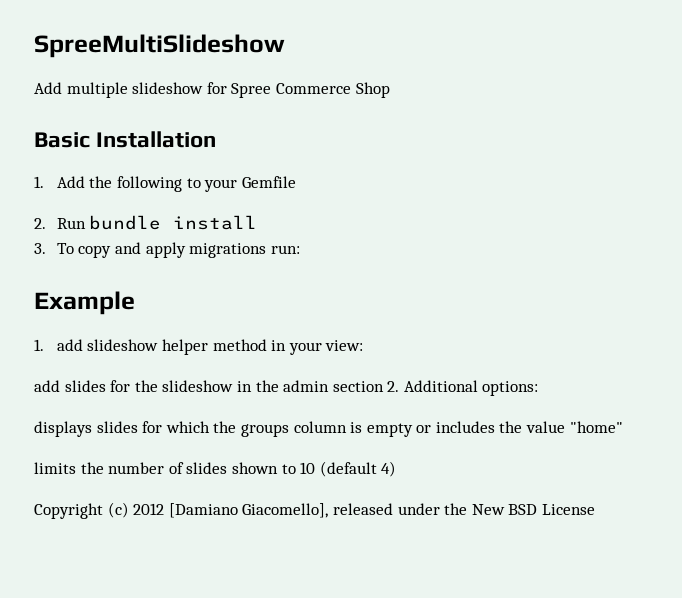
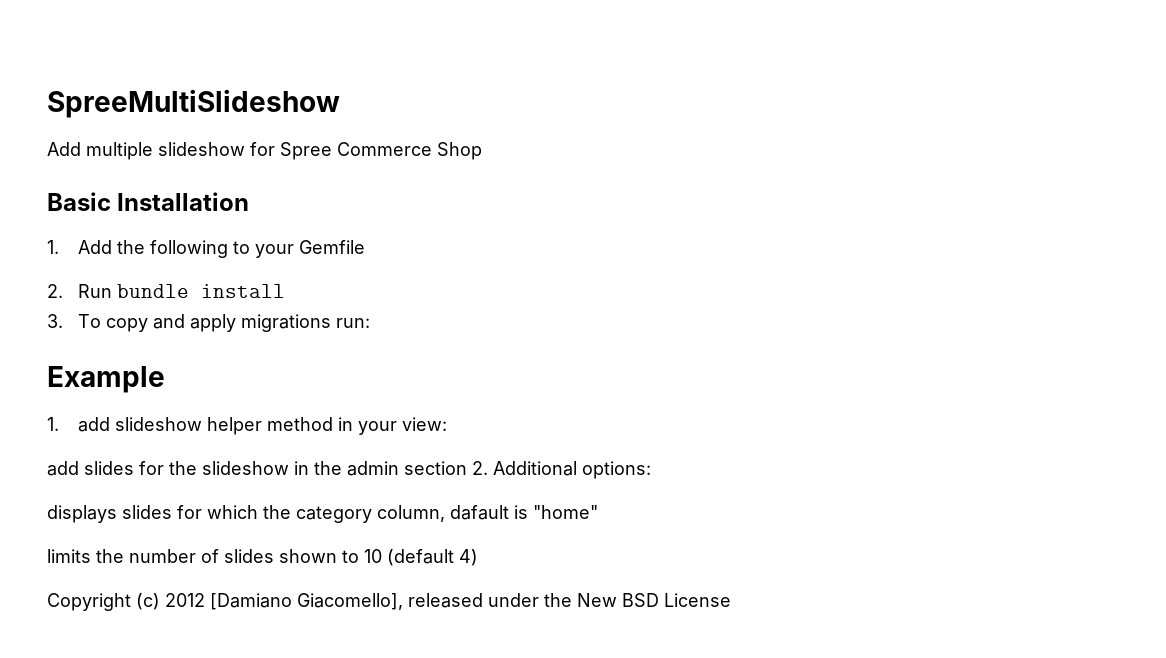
- displays slides for which the groups column is empty or includes the value "home"
+ displays slides for which the category column, dafault is "home"

